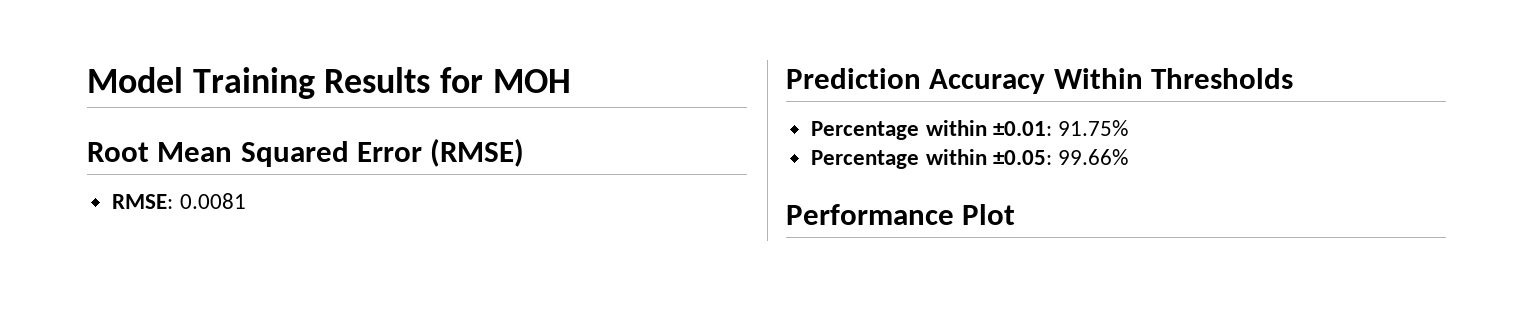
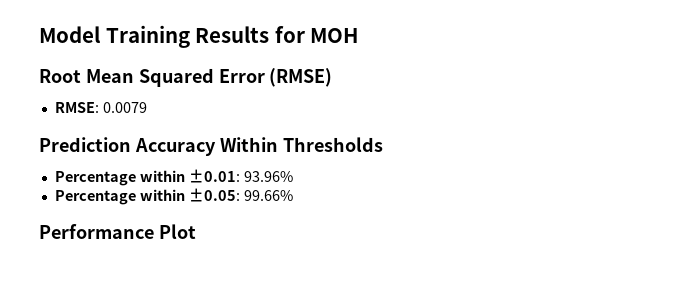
- RMSE: 0.0081
+ RMSE: 0.0079
- Percentage within ±0.01: 91.75%
+ Percentage within ±0.01: 93.96%

